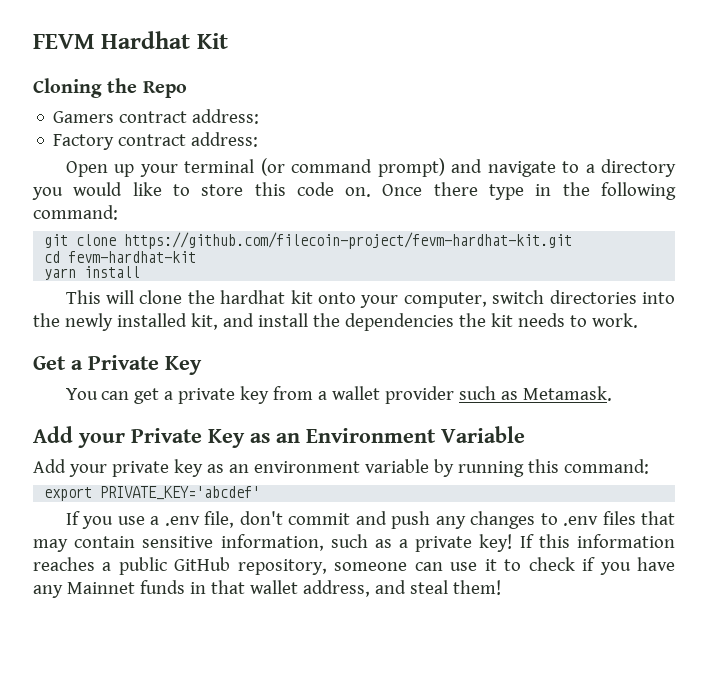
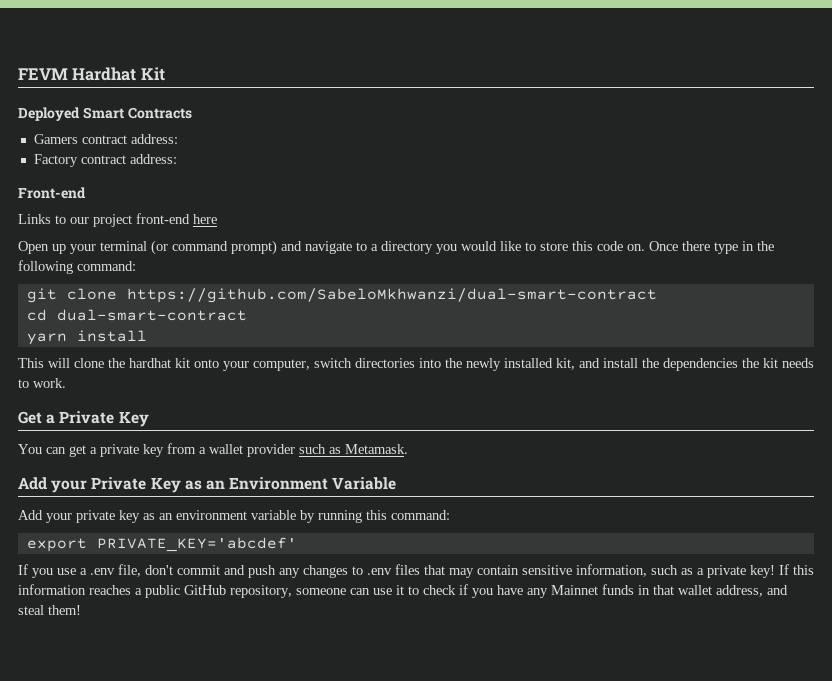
- Cloning the Repo
+ Deployed Smart Contracts
+ Front-end
+ Links to our project front-end here
- git clone https://github.com/filecoin-project/fevm-hardhat-kit.git
+ git clone https://github.com/SabeloMkhwanzi/dual-smart-contract
- cd fevm-hardhat-kit
+ cd dual-smart-contract

